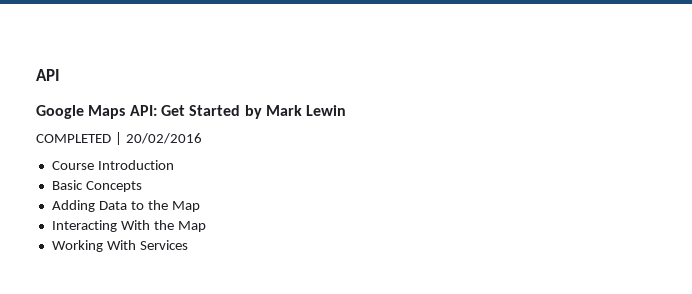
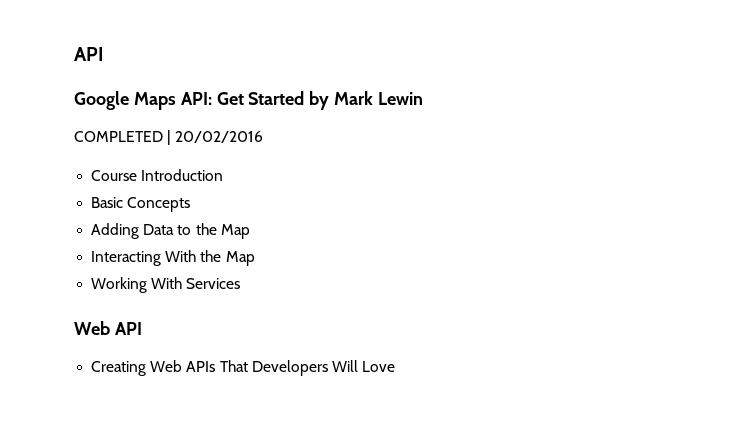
+ Web API
+ Creating Web APIs That Developers Will Love

